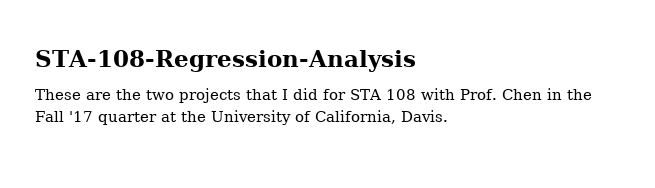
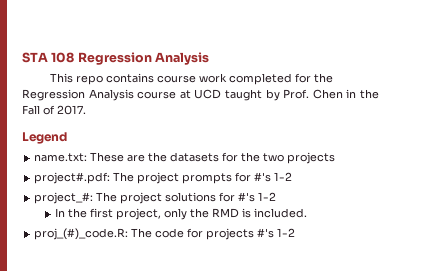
- STA-108-Regression-Analysis
- These are the two projects that I did for STA 108 with Prof. Chen in the Fall '17 quarter at the University of California, Davis.
+ STA 108 Regression Analysis
+ This repo contains course work completed for the Regression Analysis course at UCD taught by Prof. Chen in the Fall of 2017.
+ Legend
+ name.txt: These are the datasets for the two projects
+ project#.pdf: The project prompts for #'s 1-2
+ project_#: The project solutions for #'s 1-2
+ In the first project, only the RMD is included.
+ proj_(#)_code.R: The code for projects #'s 1-2

